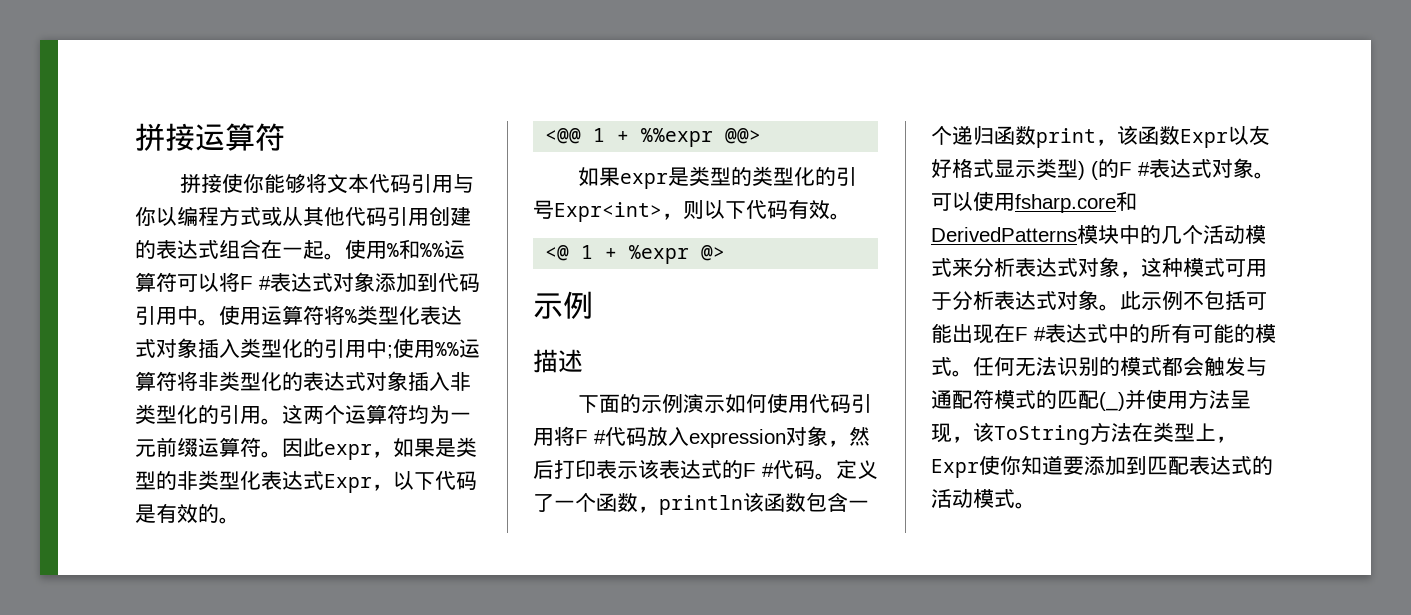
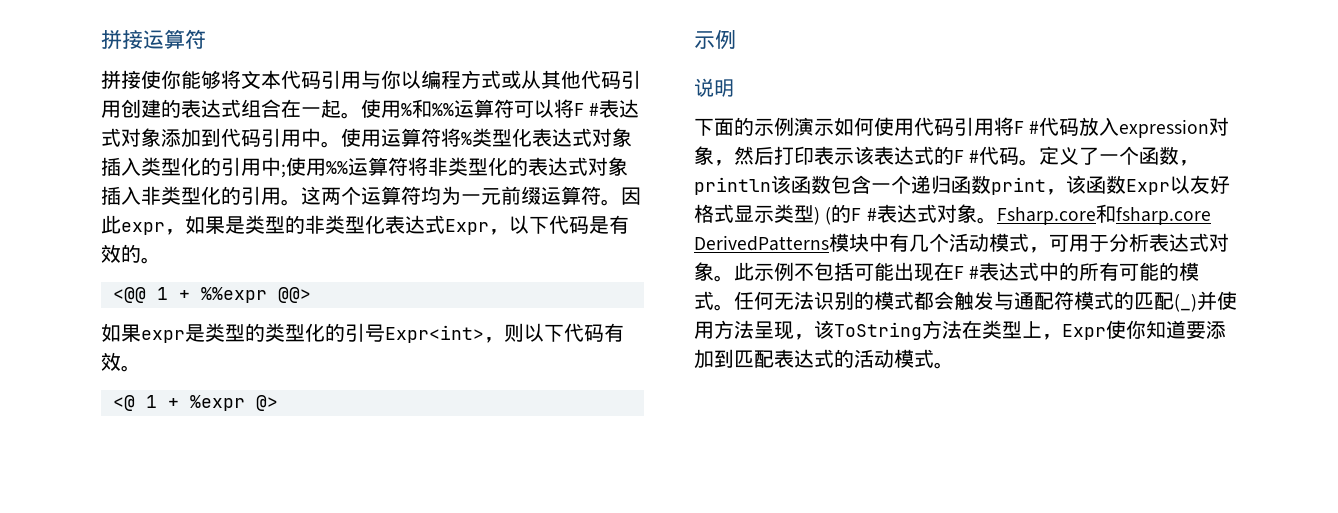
- 描述
+ 说明
- 可以使用fsharp.core和DerivedPatterns模块中的几个活动模式来分析表达式对象，这种模式可用于分析表达式对象。
+ Fsharp.core和fsharp.core DerivedPatterns模块中有几个活动模式，可用于分析表达式对象。

